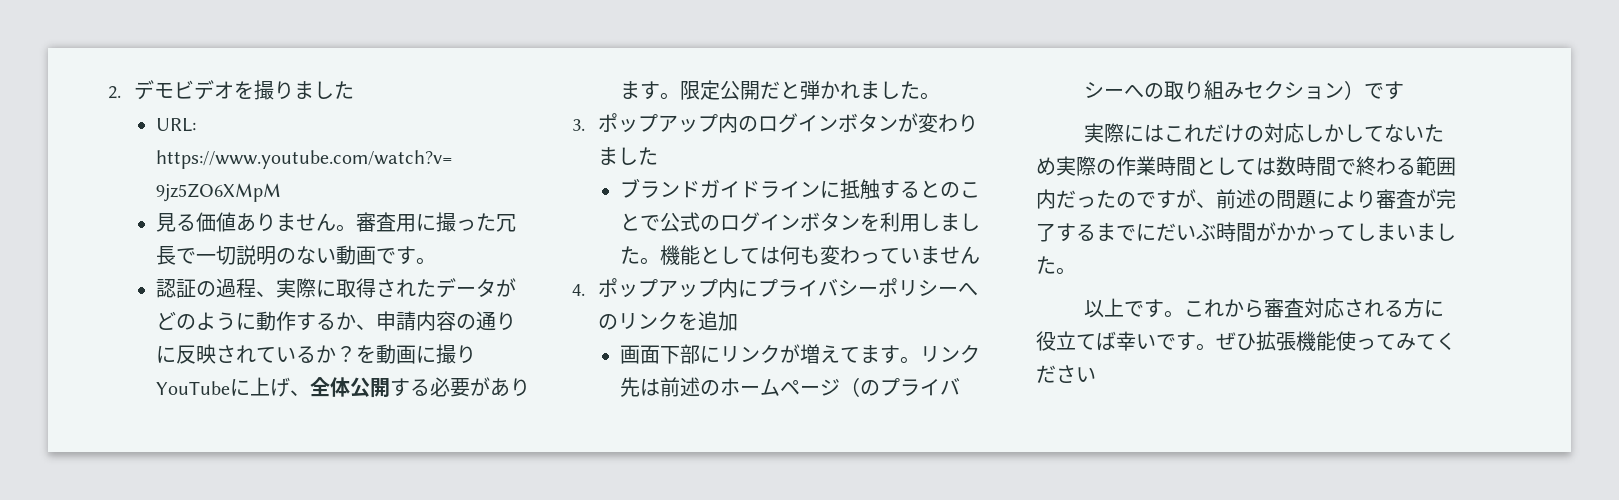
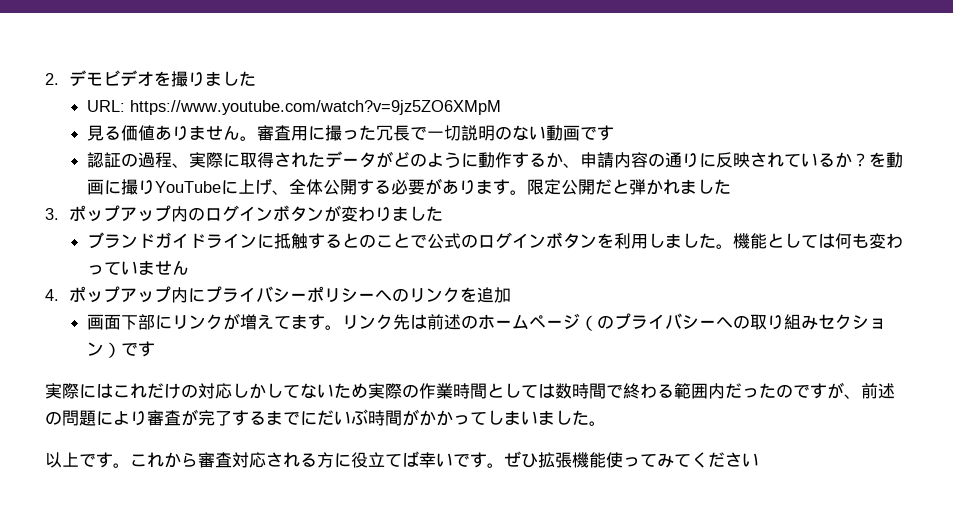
- 審査用に撮った冗長で一切説明のない動画です。
+ 審査用に撮った冗長で一切説明のない動画です
- 限定公開だと弾かれました。
+ 限定公開だと弾かれました

